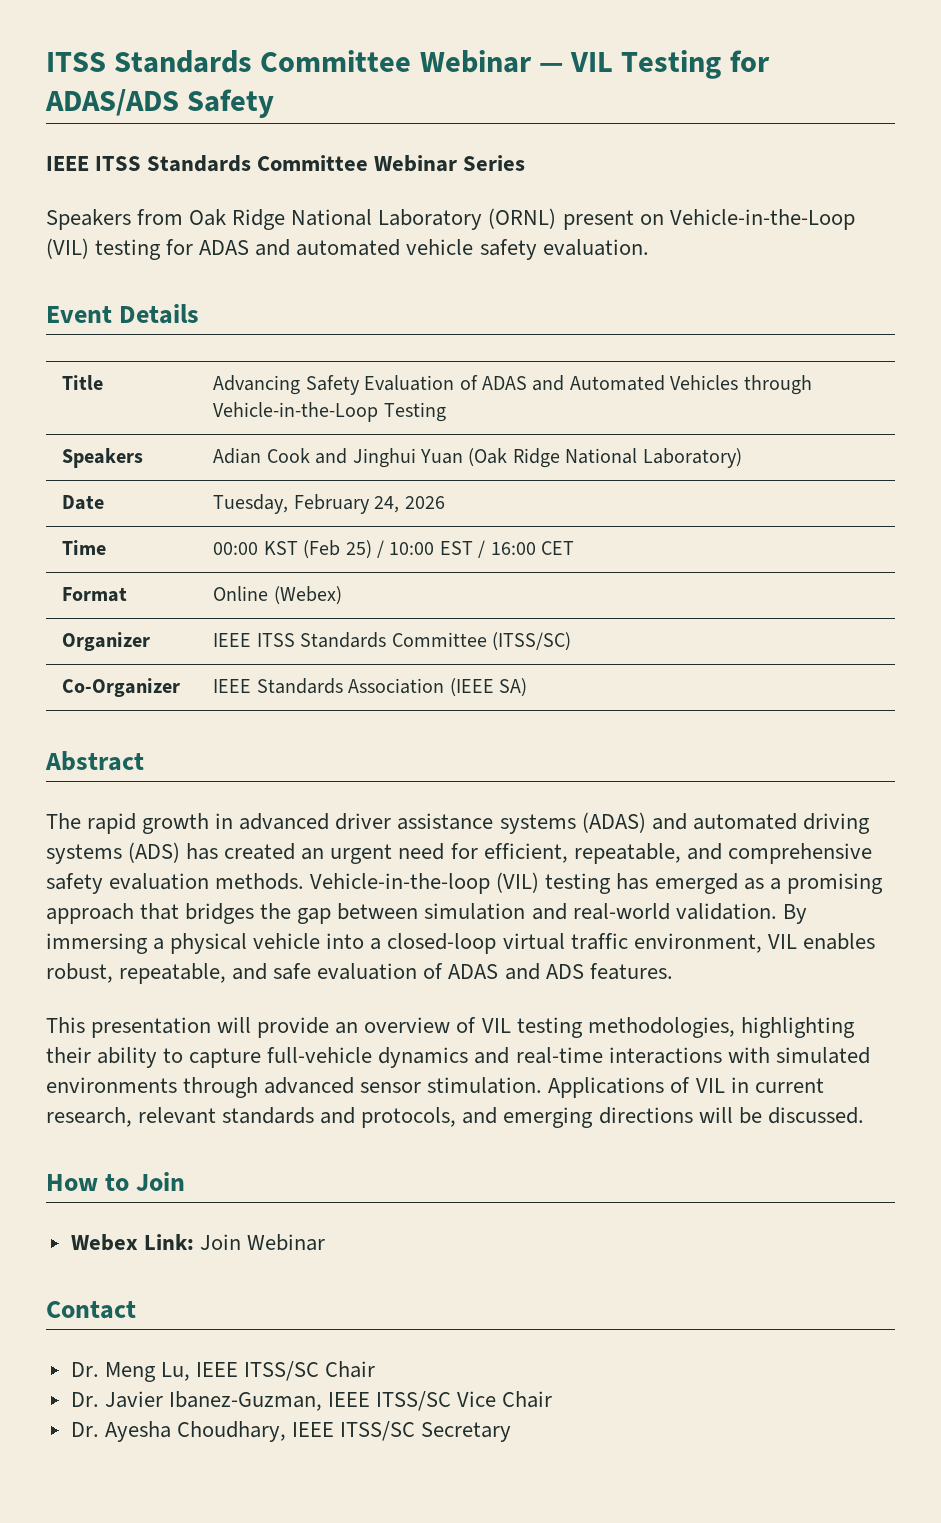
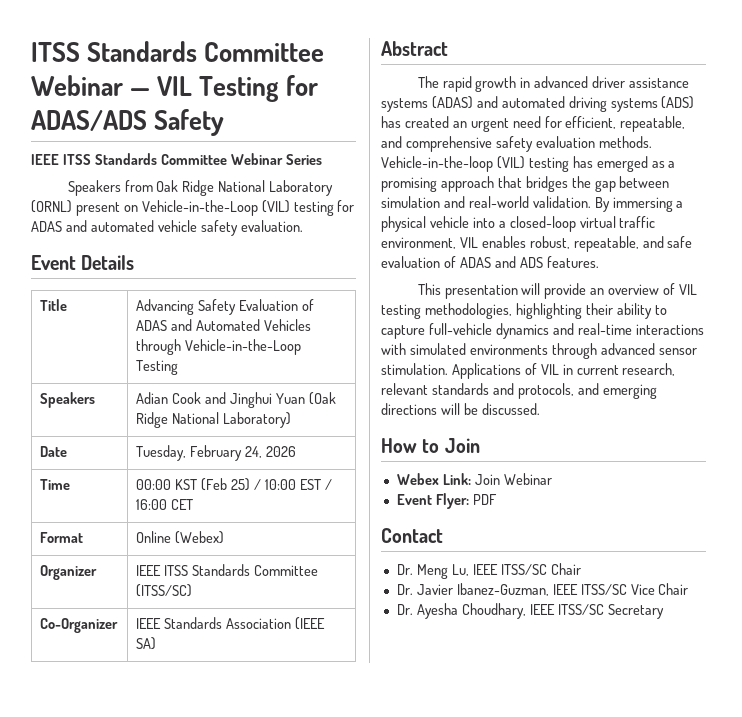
+ Event Flyer: PDF

